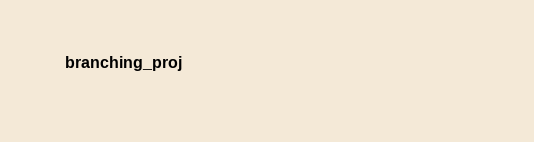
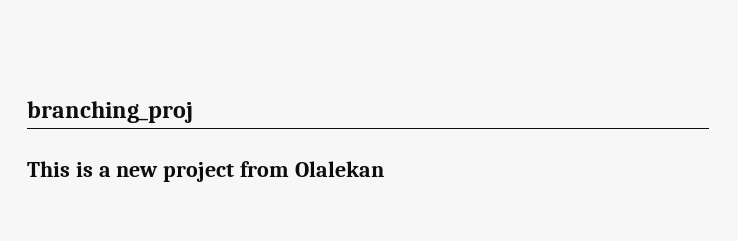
+ This is a new project from Olalekan

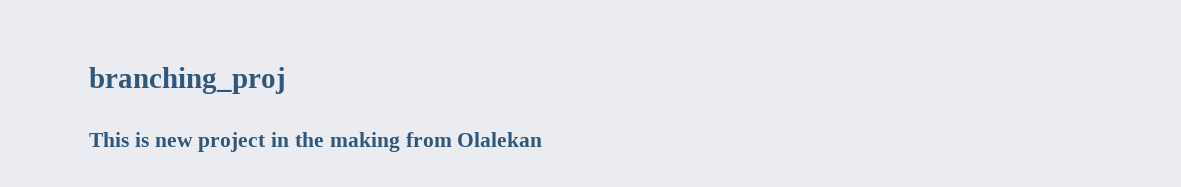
- This is a new project from Olalekan
+ This is new project in the making from Olalekan

